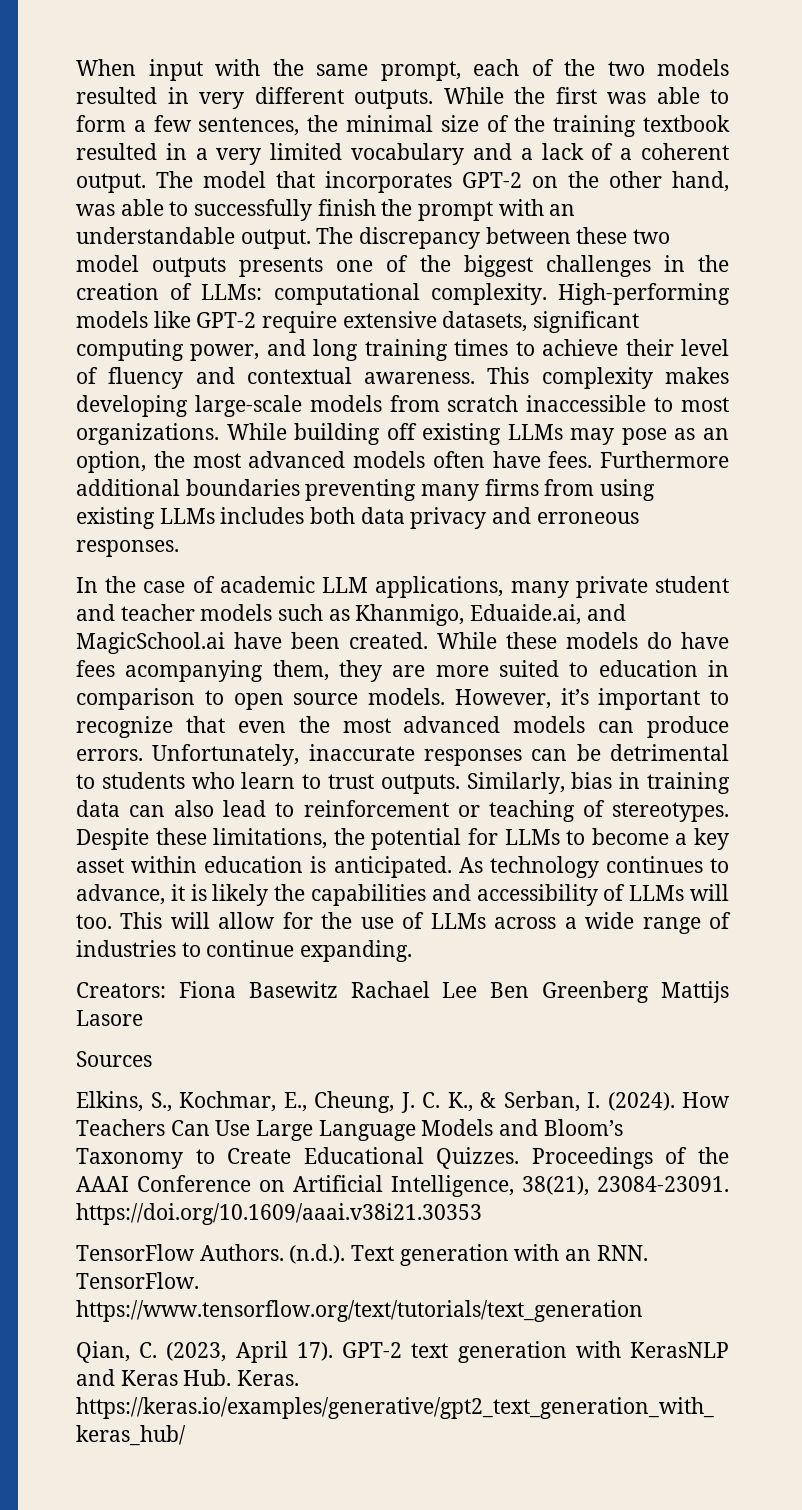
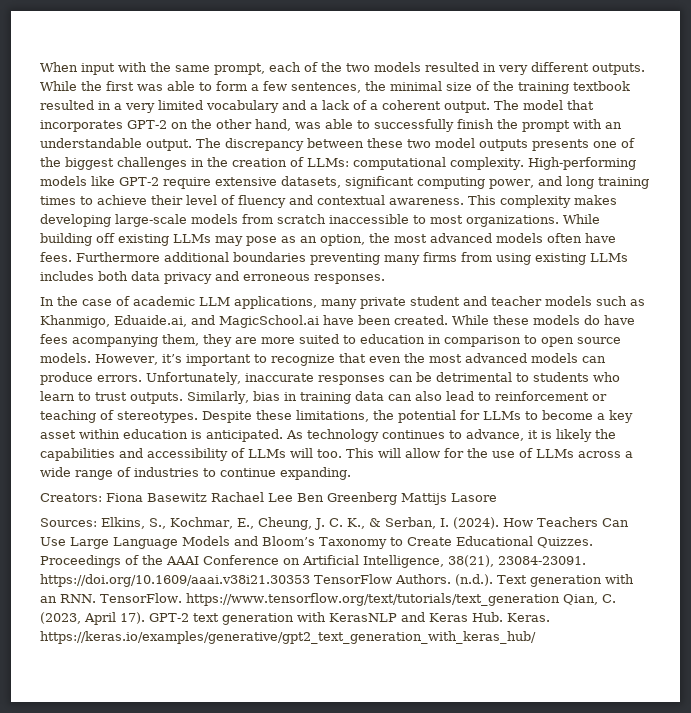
- Sources
- Elkins, S., Kochmar, E., Cheung, J. C. K., & Serban, I. (2024).
+ Sources: Elkins, S., Kochmar, E., Cheung, J. C. K., & Serban, I. (2024).
- Proceedings of the AAAI Conference on Artificial Intelligence, 38(21), 23084-23091. https://doi.org/10.1609/aaai.v38i21.30353
- TensorFlow Authors.
+ Proceedings of the AAAI Conference on Artificial Intelligence, 38(21), 23084-23091. https://doi.org/10.1609/aaai.v38i21.30353 TensorFlow Authors.
- (n.d.). Text generation with an RNN. TensorFlow. https://www.tensorflow.org/text/tutorials/text_generation
- Qian, C. (2023, April 17).
+ (n.d.). Text generation with an RNN. TensorFlow. https://www.tensorflow.org/text/tutorials/text_generation Qian, C. (2023, April 17).

